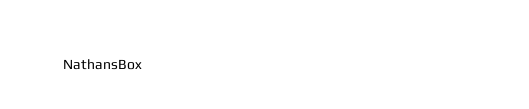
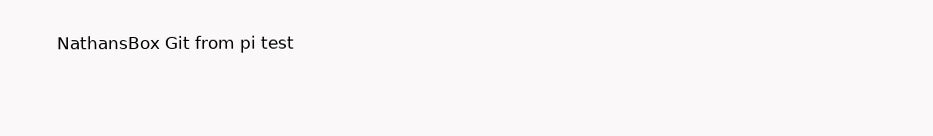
- NathansBox
+ NathansBox Git from pi test

